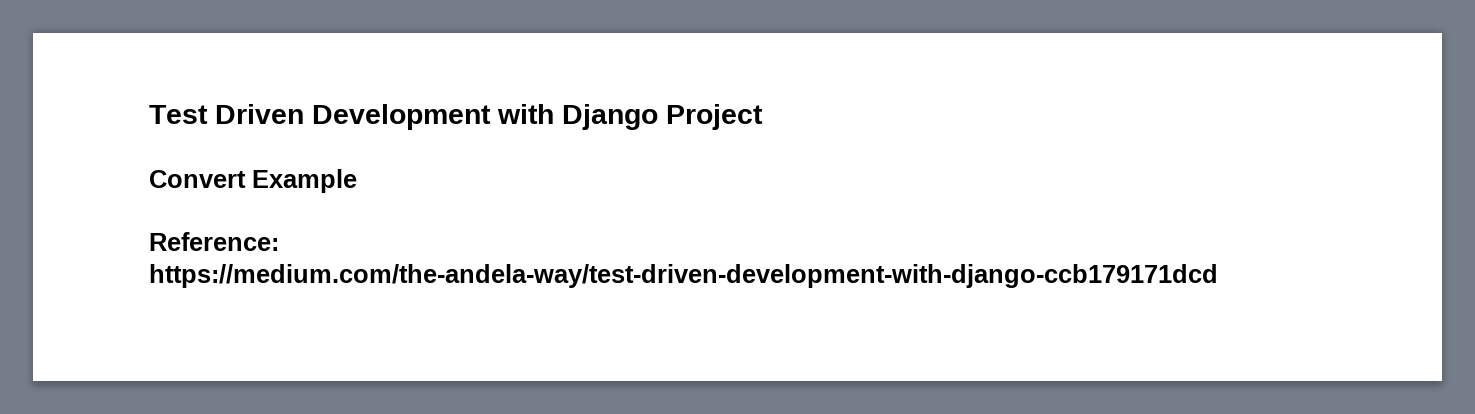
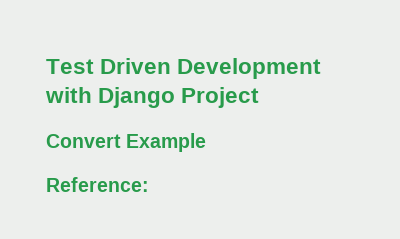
- Reference: https://medium.com/the-andela-way/test-driven-development-with-django-ccb179171dcd
+ Reference:

